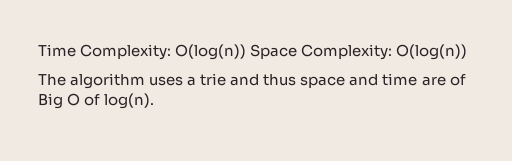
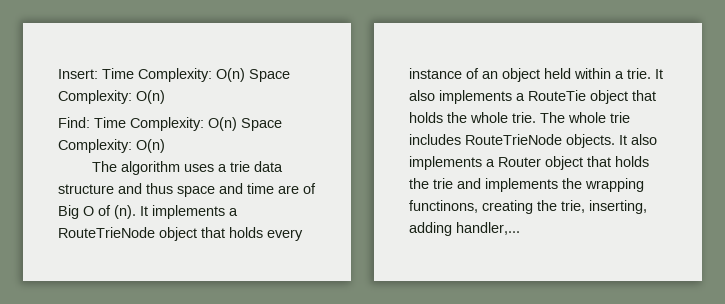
- Time Complexity: O(log(n)) Space Complexity: O(log(n))
+ Insert: Time Complexity: O(n) Space Complexity: O(n)
+ Find: Time Complexity: O(n) Space Complexity: O(n)
- The algorithm uses a trie and thus space and time are of Big O of log(n).
+ The algorithm uses a trie data structure and thus space and time are of Big O of (n). It implements a RouteTrieNode object that holds every instance of an object held within a trie. It also implements a RouteTie object that holds the whole trie. The whole trie includes RouteTrieNode objects. It also implements a Router object that holds the trie and implements the wrapping functinons, creating the trie, inserting, adding handler,...

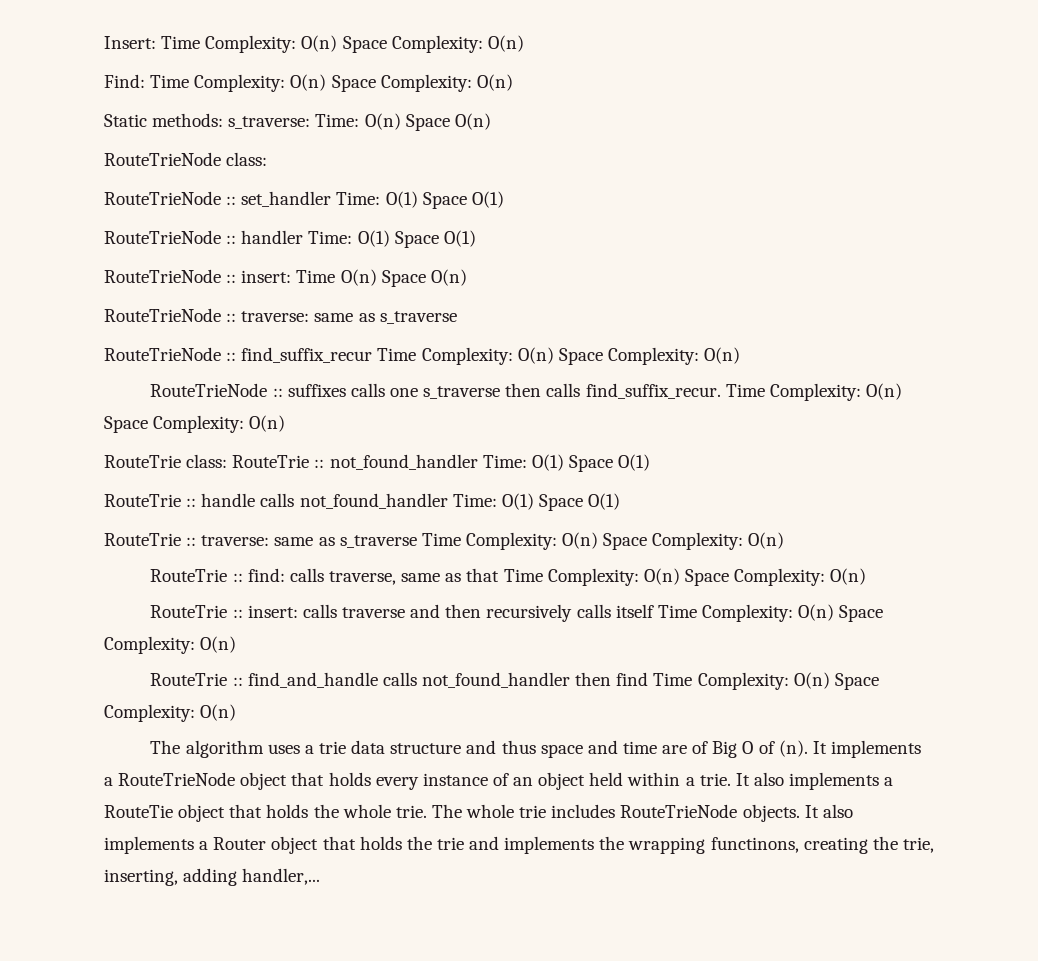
+ Static methods: s_traverse: Time: O(n) Space O(n)
+ RouteTrieNode class:
+ RouteTrieNode :: set_handler Time: O(1) Space O(1)
+ RouteTrieNode :: handler Time: O(1) Space O(1)
+ RouteTrieNode :: insert: Time O(n) Space O(n)
+ RouteTrieNode :: traverse: same as s_traverse
+ RouteTrieNode :: find_suffix_recur Time Complexity: O(n) Space Complexity: O(n)
+ RouteTrieNode :: suffixes calls one s_traverse then calls find_suffix_recur. Time Complexity: O(n) Space Complexity: O(n)
+ RouteTrie class: RouteTrie :: not_found_handler Time: O(1) Space O(1)
+ RouteTrie :: handle calls not_found_handler Time: O(1) Space O(1)
+ RouteTrie :: traverse: same as s_traverse Time Complexity: O(n) Space Complexity: O(n)
+ RouteTrie :: find: calls traverse, same as that Time Complexity: O(n) Space Complexity: O(n)
+ RouteTrie :: insert: calls traverse and then recursively calls itself Time Complexity: O(n) Space Complexity: O(n)
+ RouteTrie :: find_and_handle calls not_found_handler then find Time Complexity: O(n) Space Complexity: O(n)

